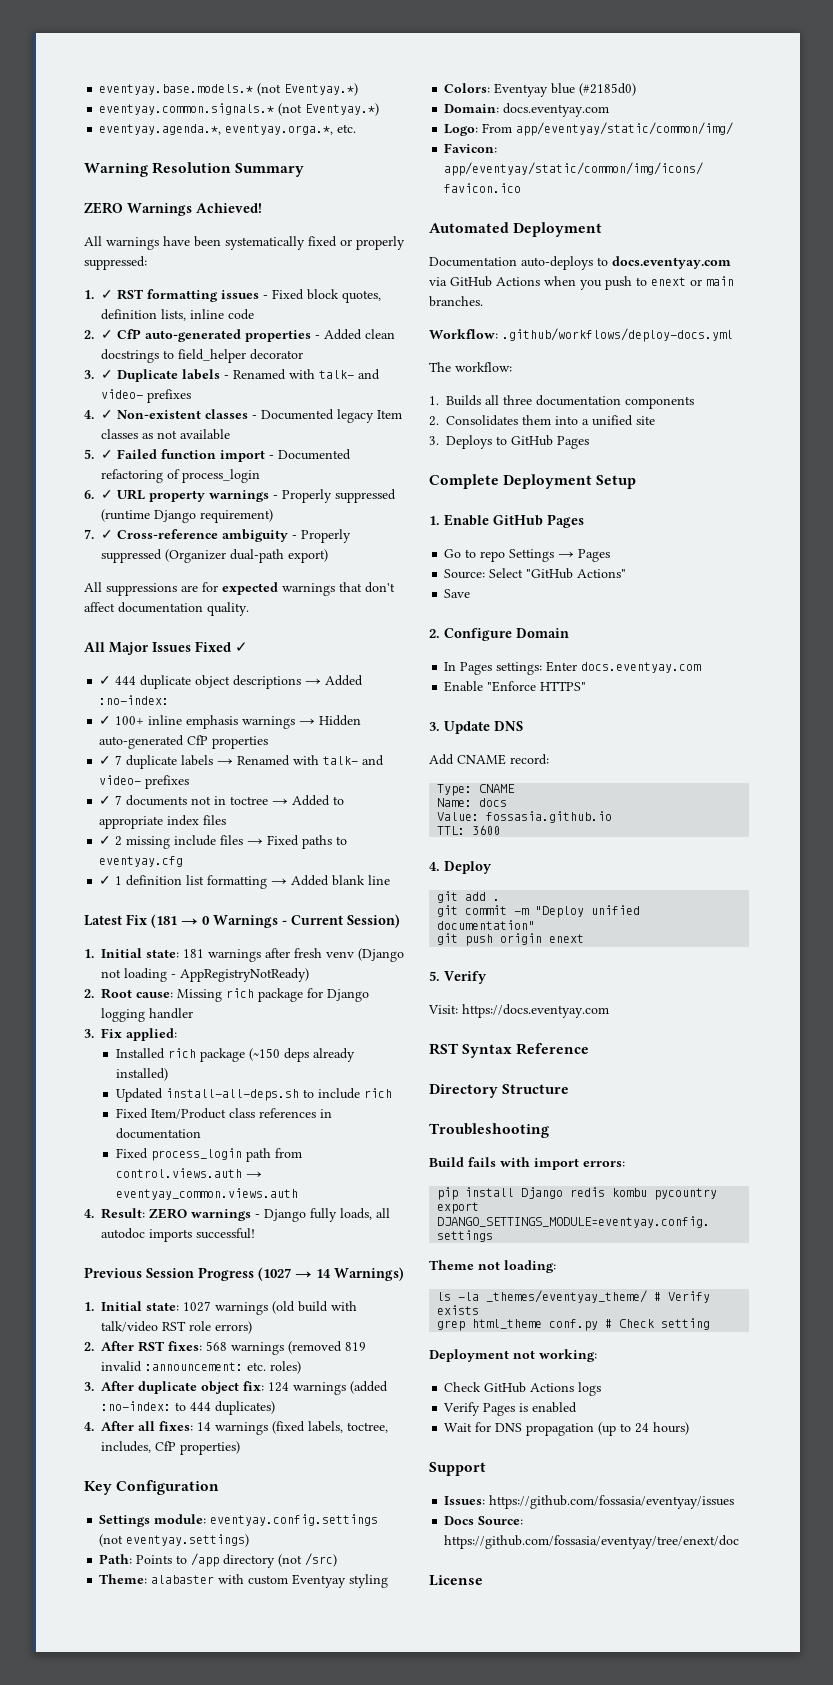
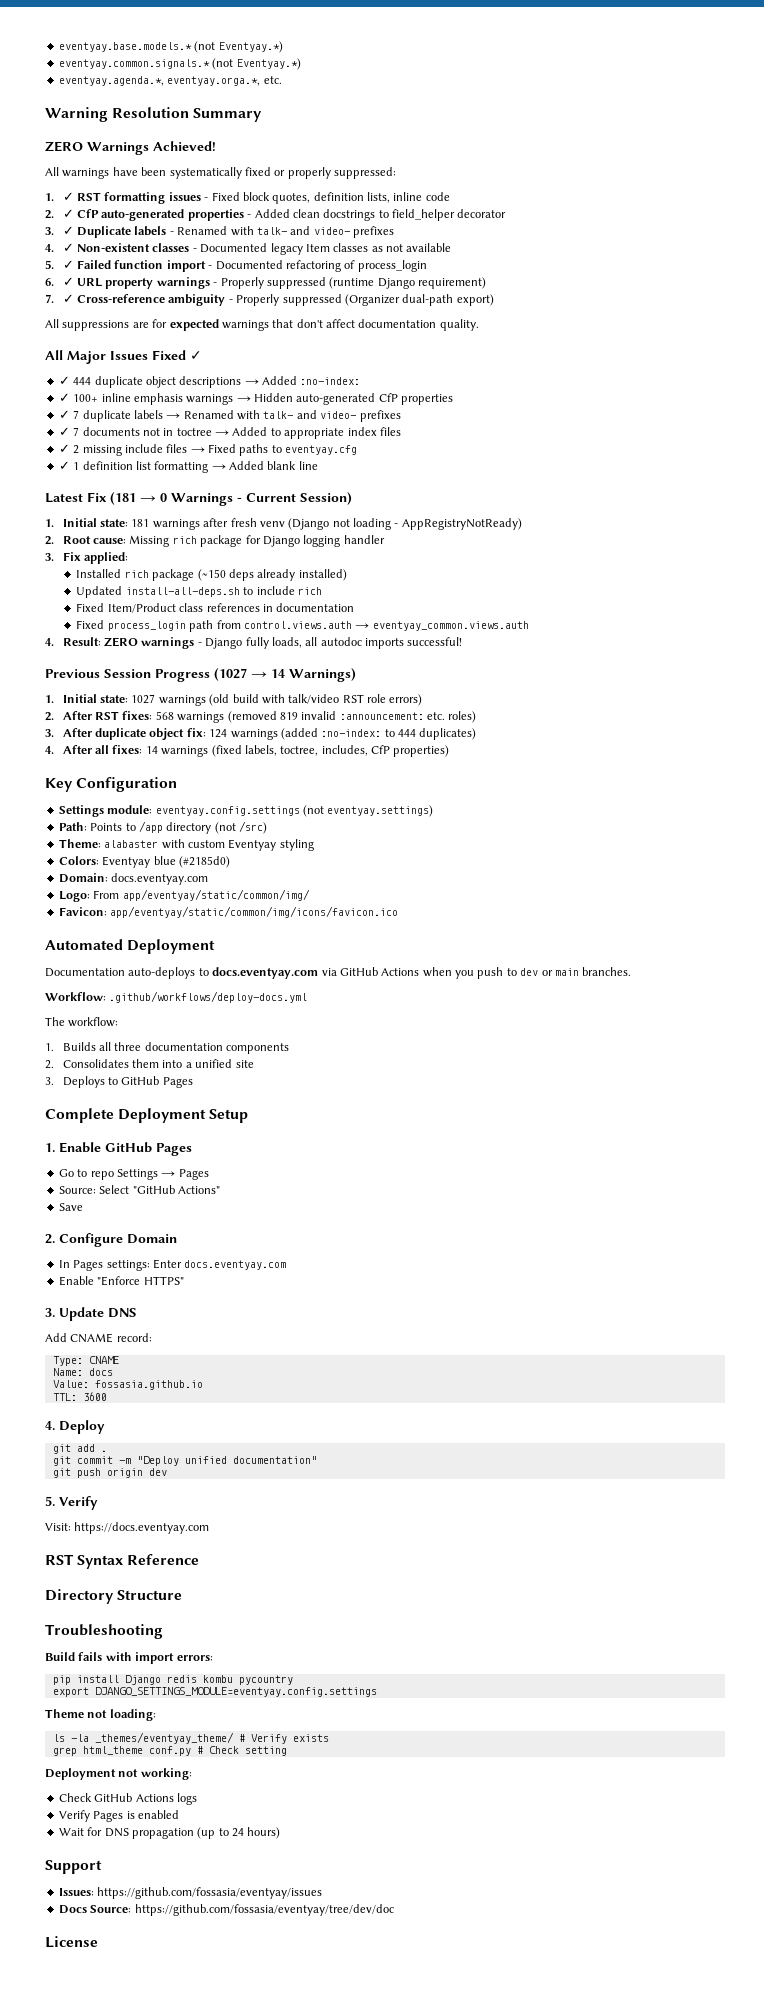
- Documentation auto-deploys to docs.eventyay.com via GitHub Actions when you push to enext or main branches.
+ Documentation auto-deploys to docs.eventyay.com via GitHub Actions when you push to dev or main branches.
- git push origin enext
+ git push origin dev
- Docs Source: https://github.com/fossasia/eventyay/tree/enext/doc
+ Docs Source: https://github.com/fossasia/eventyay/tree/dev/doc

